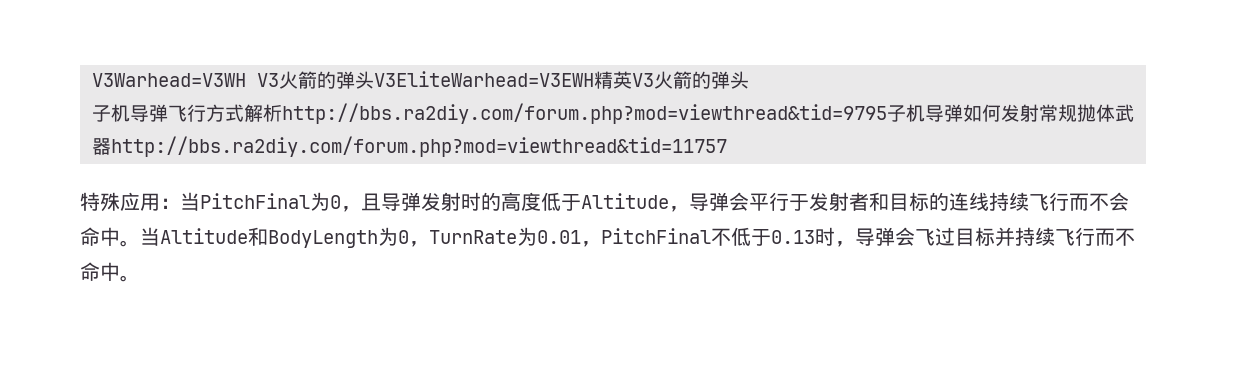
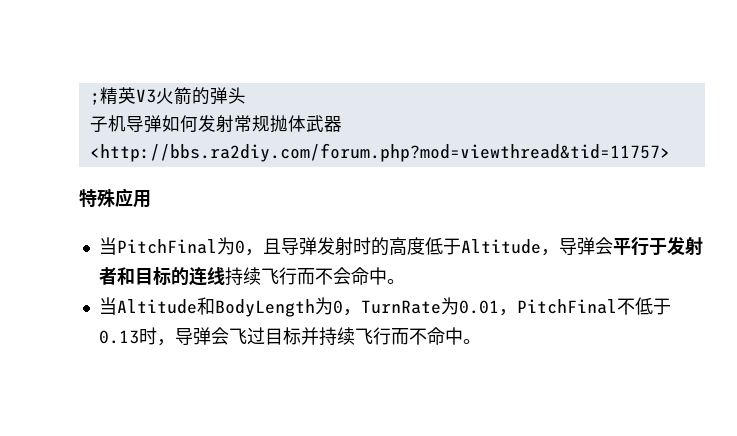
- V3Warhead=V3WH V3火箭的弹头V3EliteWarhead=V3EWH精英V3火箭的弹头
+ ;精英V3火箭的弹头
- 子机导弹飞行方式解析http://bbs.ra2diy.com/forum.php?mod=viewthread&tid=9795子机导弹如何发射常规抛体武器http://bbs.ra2diy.com/forum.php?mod=viewthread&tid=11757
+ 子机导弹如何发射常规抛体武器<http://bbs.ra2diy.com/forum.php?mod=viewthread&tid=11757>
- 特殊应用：当PitchFinal为0，且导弹发射时的高度低于Altitude，导弹会平行于发射者和目标的连线持续飞行而不会命中。当Altitude和BodyLength为0，TurnRate为0.01，PitchFinal不低于0.13时，导弹会飞过目标并持续飞行而不命中。
+ 特殊应用
+ 当PitchFinal为0，且导弹发射时的高度低于Altitude，导弹会平行于发射者和目标的连线持续飞行而不会命中。
+ 当Altitude和BodyLength为0，TurnRate为0.01，PitchFinal不低于0.13时，导弹会飞过目标并持续飞行而不命中。

